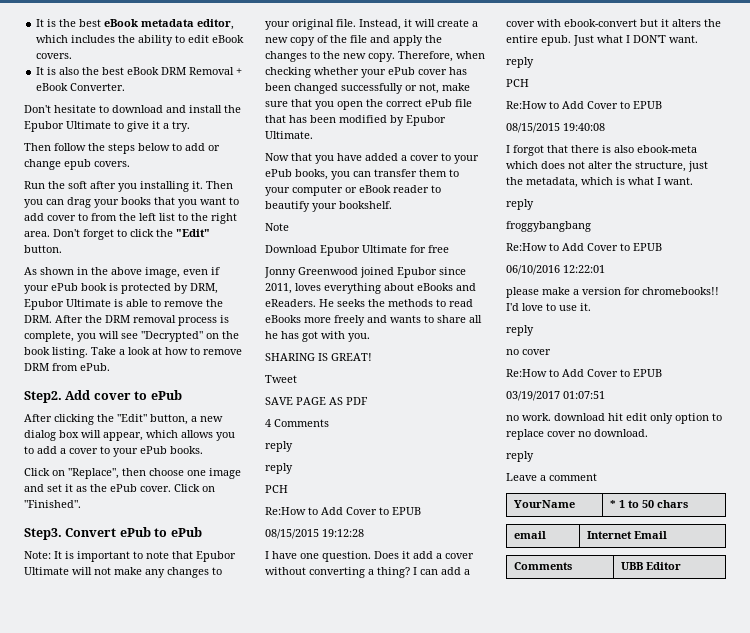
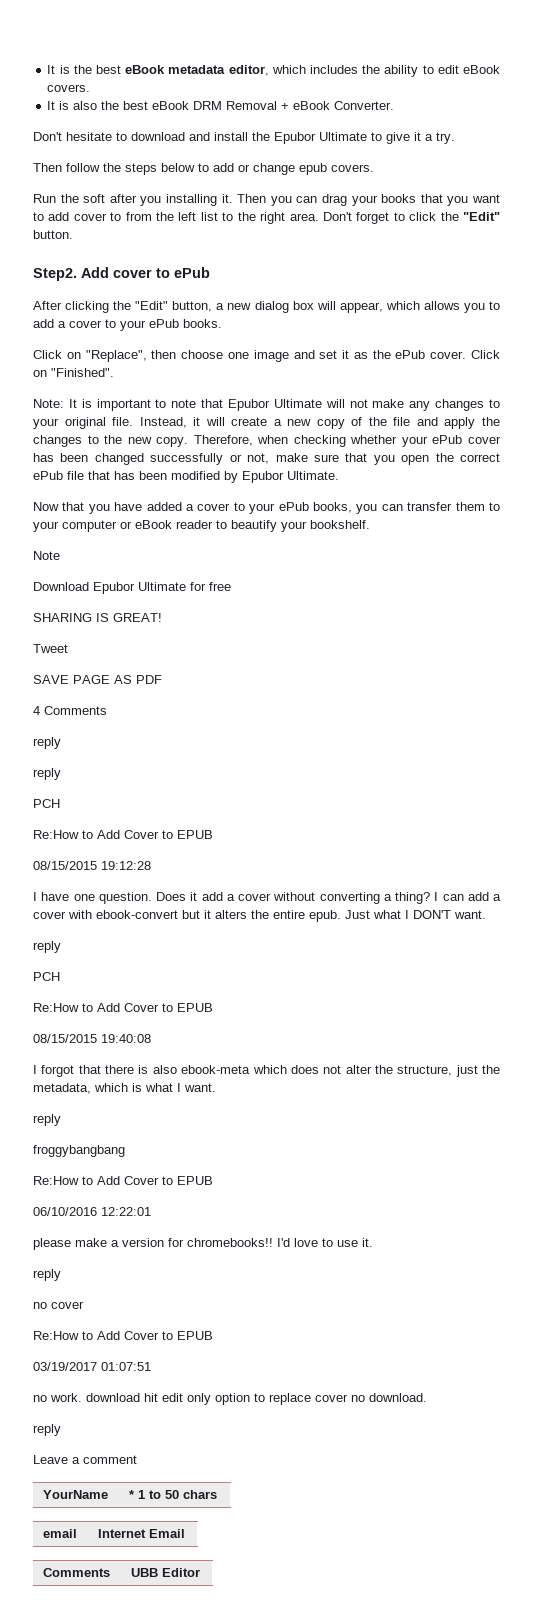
- As shown in the above image, even if your ePub book is protected by DRM, Epubor Ultimate is able to remove the DRM. After the DRM removal process is complete, you will see "Decrypted" on the book listing. Take a look at how to remove DRM from ePub.
- Step3. Convert ePub to ePub
- Jonny Greenwood joined Epubor since 2011, loves everything about eBooks and eReaders. He seeks the methods to read eBooks more freely and wants to share all he has got with you.

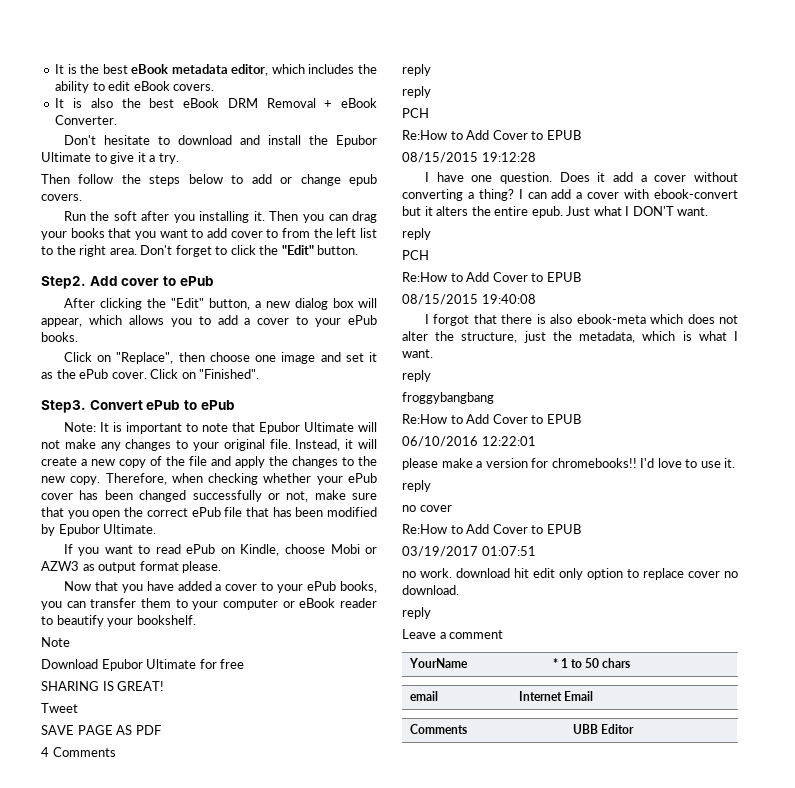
+ Step3. Convert ePub to ePub
+ If you want to read ePub on Kindle, choose Mobi or AZW3 as output format please.

